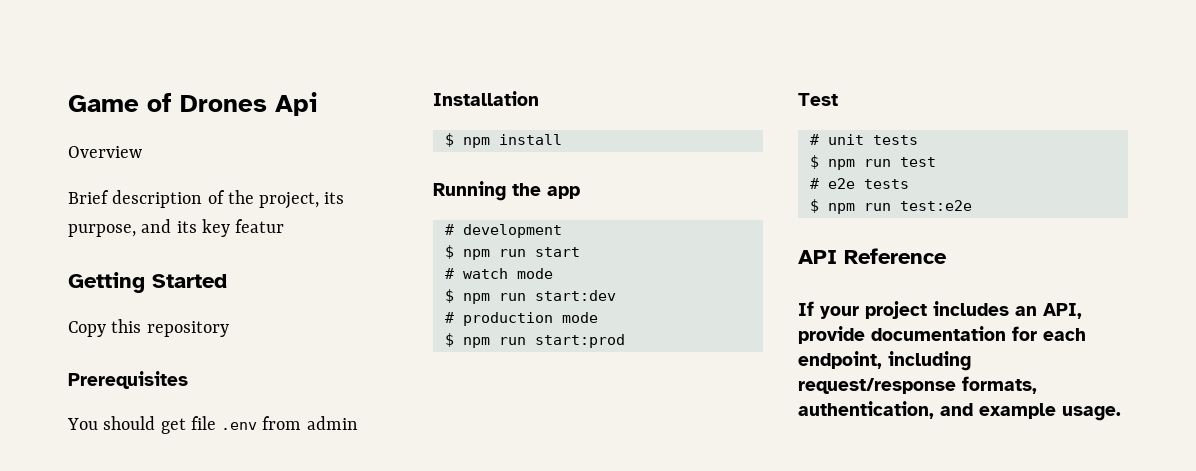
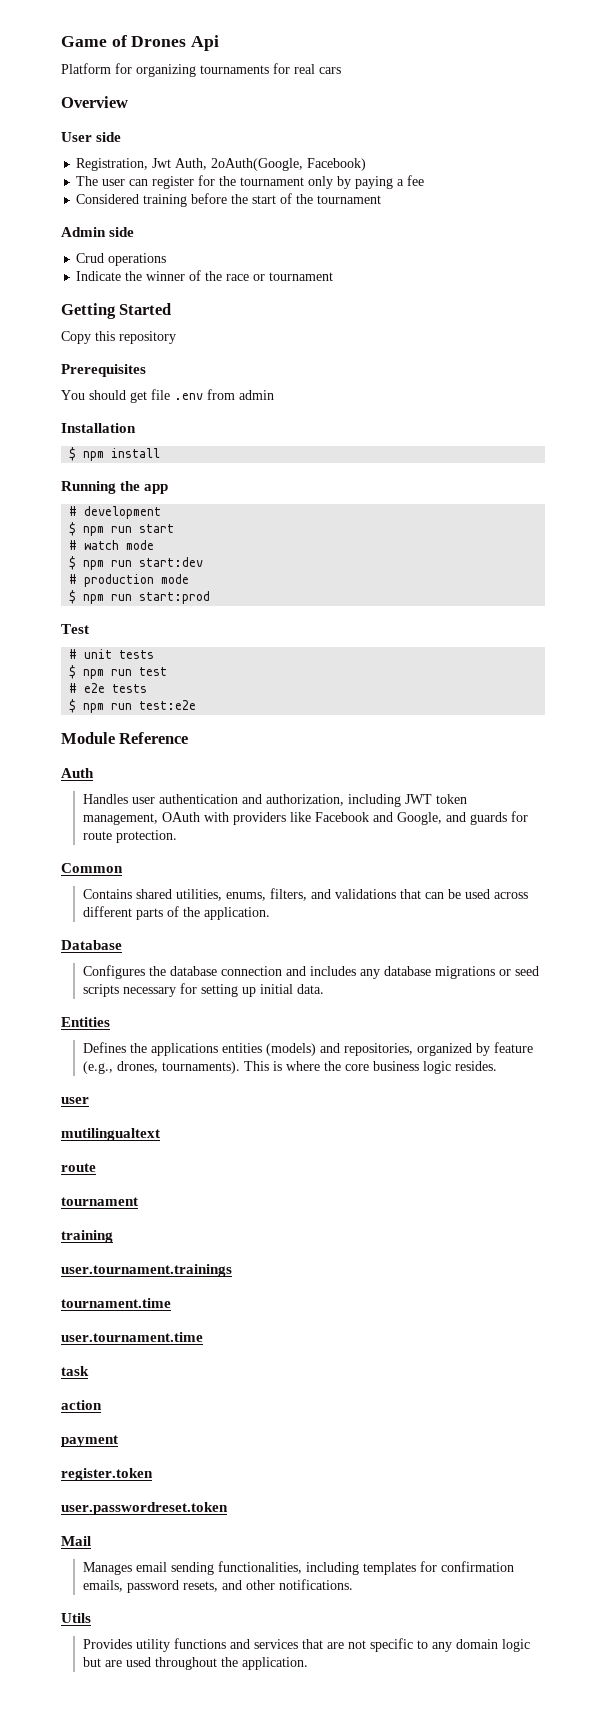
+ Platform for organizing tournaments for real cars
  Overview
- Brief description of the project, its purpose, and its key featur
+ User side
+ Registration, Jwt Auth, 2oAuth(Google, Facebook)
+ The user can register for the tournament only by paying a fee
+ Considered training before the start of the tournament
+ Admin side
+ Crud operations
+ Indicate the winner of the race or tournament
- API Reference
+ Module Reference
- If your project includes an API, provide documentation for each endpoint, including request/response formats, authentication, and example usage.
+ Auth
+ Handles user authentication and authorization, including JWT token management, OAuth with providers like Facebook and Google, and guards for route protection.
+ Common
+ Contains shared utilities, enums, filters, and validations that can be used across different parts of the application.
+ Database
+ Configures the database connection and includes any database migrations or seed scripts necessary for setting up initial data.
+ Entities
+ Defines the applications entities (models) and repositories, organized by feature (e.g., drones, tournaments). This is where the core business logic resides.
+ user
+ mutilingualtext
+ route
+ tournament
+ training
+ user.tournament.trainings
+ tournament.time
+ user.tournament.time
+ task
+ action
+ payment
+ register.token
+ user.passwordreset.token
+ Mail
+ Manages email sending functionalities, including templates for confirmation emails, password resets, and other notifications.
+ Utils
+ Provides utility functions and services that are not specific to any domain logic but are used throughout the application.

